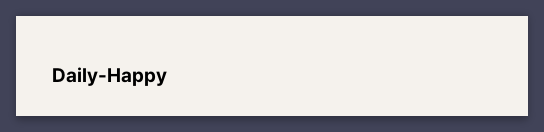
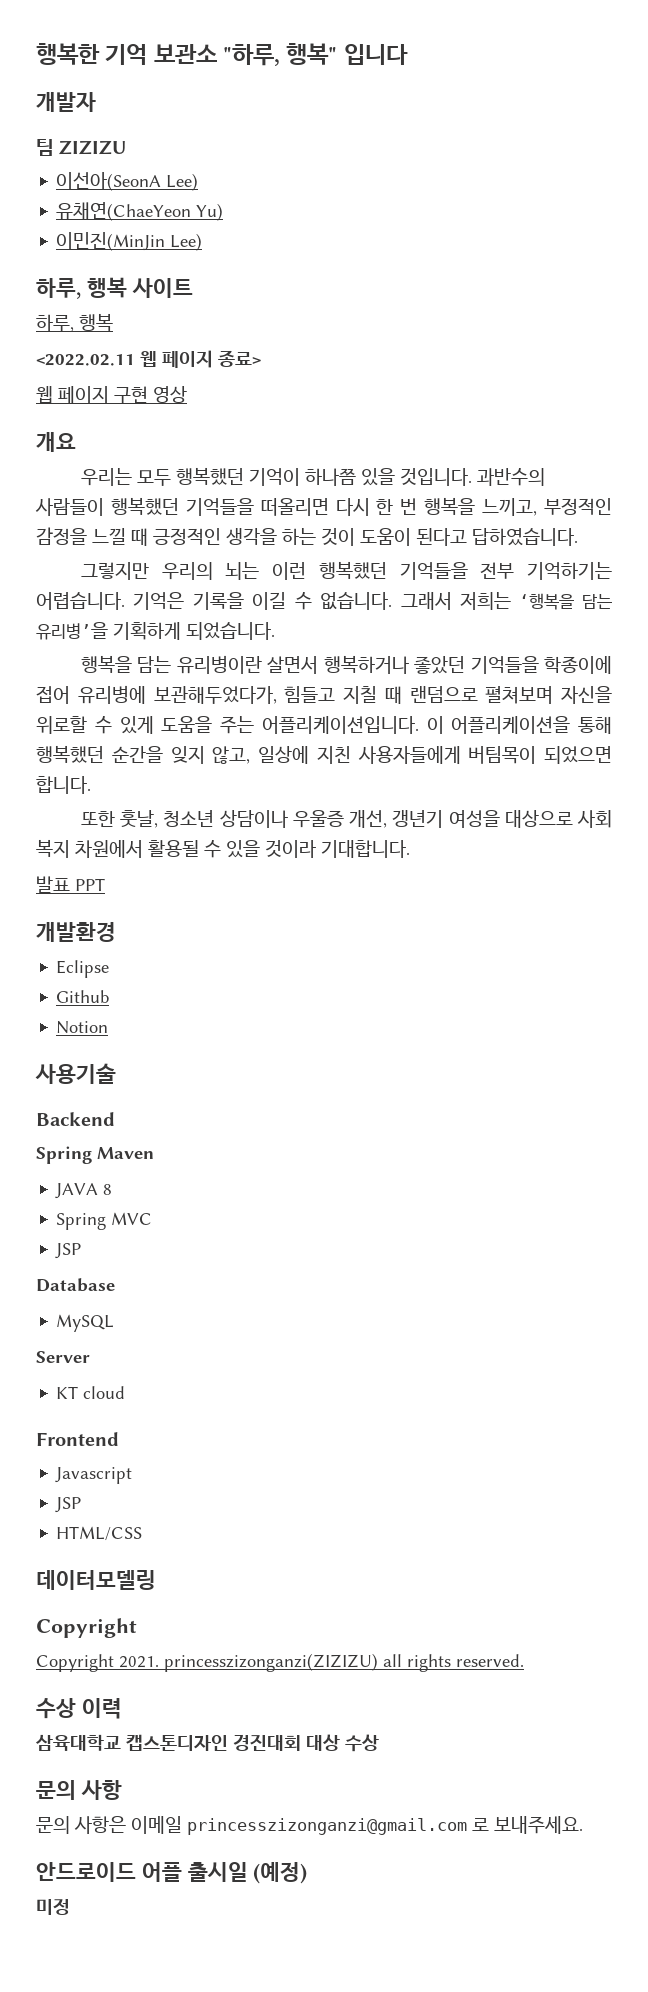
- Daily-Happy
+ 행복한 기억 보관소 "하루, 행복" 입니다
+ 개발자
+ 팀 ZIZIZU
+ 이선아(SeonA Lee)
+ 유채연(ChaeYeon Yu)
+ 이민진(MinJin Lee)
+ 하루, 행복 사이트
+ 하루, 행복
+ <2022.02.11 웹 페이지 종료>
+ 웹 페이지 구현 영상
+ 개요
+ 우리는 모두 행복했던 기억이 하나쯤 있을 것입니다. 과반수의 사람들이 행복했던 기억들을 떠올리면 다시 한 번 행복을 느끼고, 부정적인 감정을 느낄 때 긍정적인 생각을 하는 것이 도움이 된다고 답하였습니다.
+ 그렇지만 우리의 뇌는 이런 행복했던 기억들을 전부 기억하기는 어렵습니다. 기억은 기록을 이길 수 없습니다. 그래서 저희는 ‘행복을 담는 유리병’을 기획하게 되었습니다.
+ 행복을 담는 유리병이란 살면서 행복하거나 좋았던 기억들을 학종이에 접어 유리병에 보관해두었다가, 힘들고 지칠 때 랜덤으로 펼쳐보며 자신을 위로할 수 있게 도움을 주는 어플리케이션입니다. 이 어플리케이션을 통해 행복했던 순간을 잊지 않고, 일상에 지친 사용자들에게 버팀목이 되었으면 합니다.
+ 또한 훗날, 청소년 상담이나 우울증 개선, 갱년기 여성을 대상으로 사회 복지 차원에서 활용될 수 있을 것이라 기대합니다.
+ 발표 PPT
+ 개발환경
+ Eclipse
+ Github
+ Notion
+ 사용기술
+ Backend
+ Spring Maven
+ JAVA 8
+ Spring MVC
+ JSP
+ Database
+ MySQL
+ Server
+ KT cloud
+ Frontend
+ Javascript
+ JSP
+ HTML/CSS
+ 데이터모델링
+ Copyright
+ Copyright 2021. princesszizonganzi(ZIZIZU) all rights reserved.
+ 수상 이력
+ 삼육대학교 캡스톤디자인 경진대회 대상 수상
+ 문의 사항
+ 문의 사항은 이메일 princesszizonganzi@gmail.com 로 보내주세요.
+ 안드로이드 어플 출시일 (예정)
+ 미정

